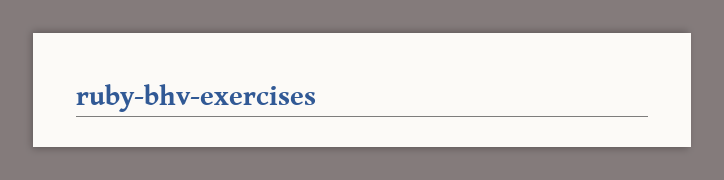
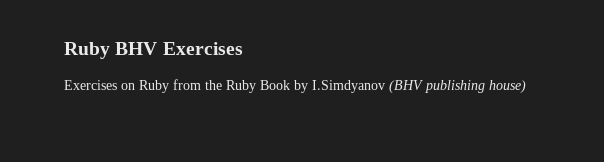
- ruby-bhv-exercises
+ Ruby BHV Exercises
+ Exercises on Ruby from the Ruby Book by I.Simdyanov (BHV publishing house)

